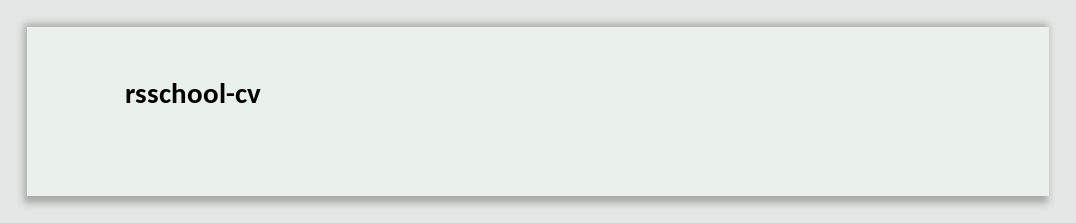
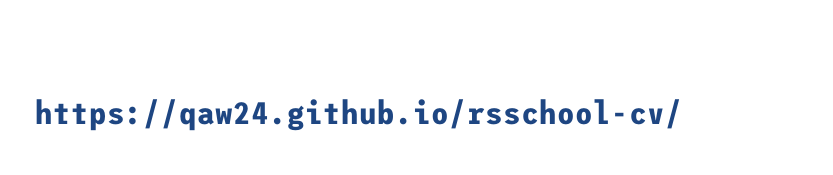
- rsschool-cv
+ https://qaw24.github.io/rsschool-cv/

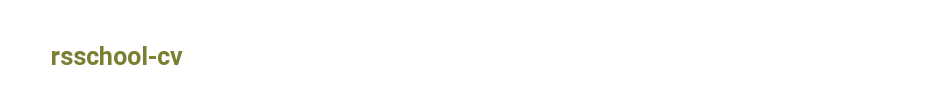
- https://qaw24.github.io/rsschool-cv/
+ rsschool-cv

